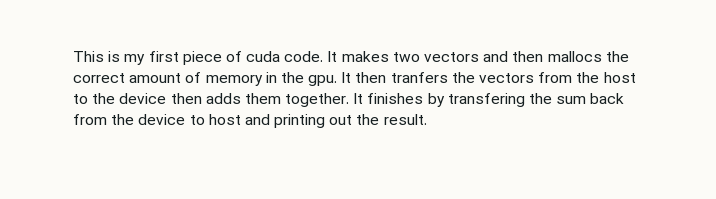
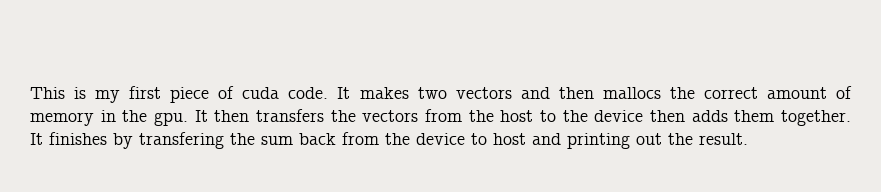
- It then tranfers the vectors from the host to the device then adds them together.
+ It then transfers the vectors from the host to the device then adds them together.

